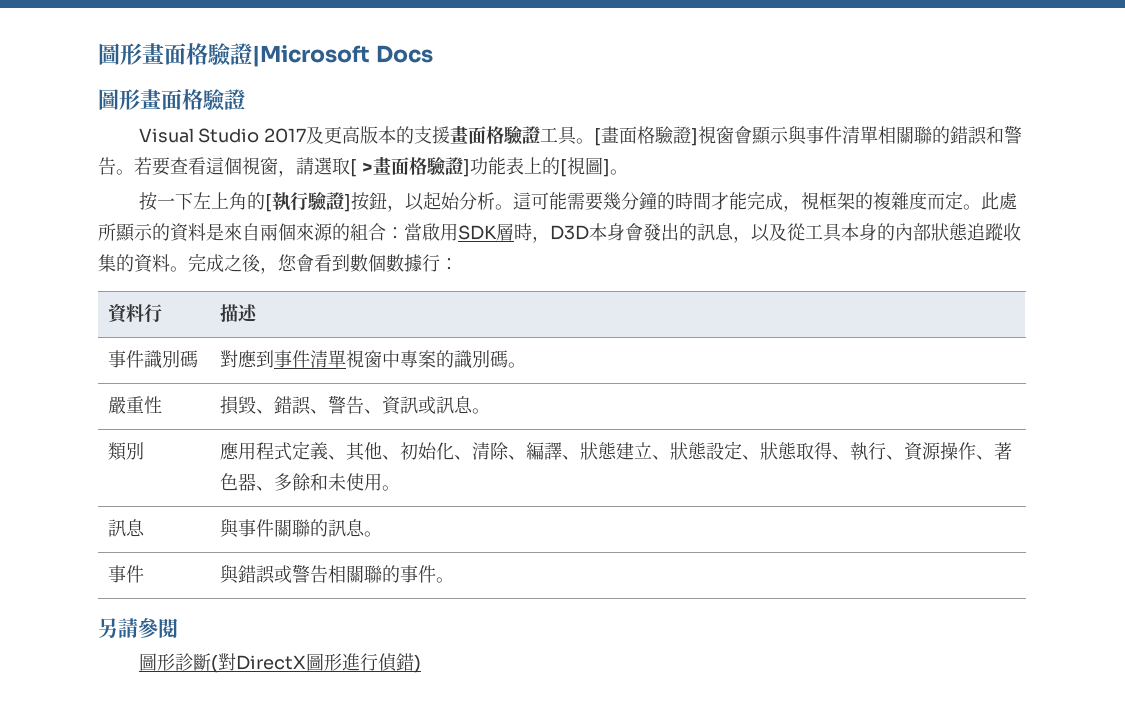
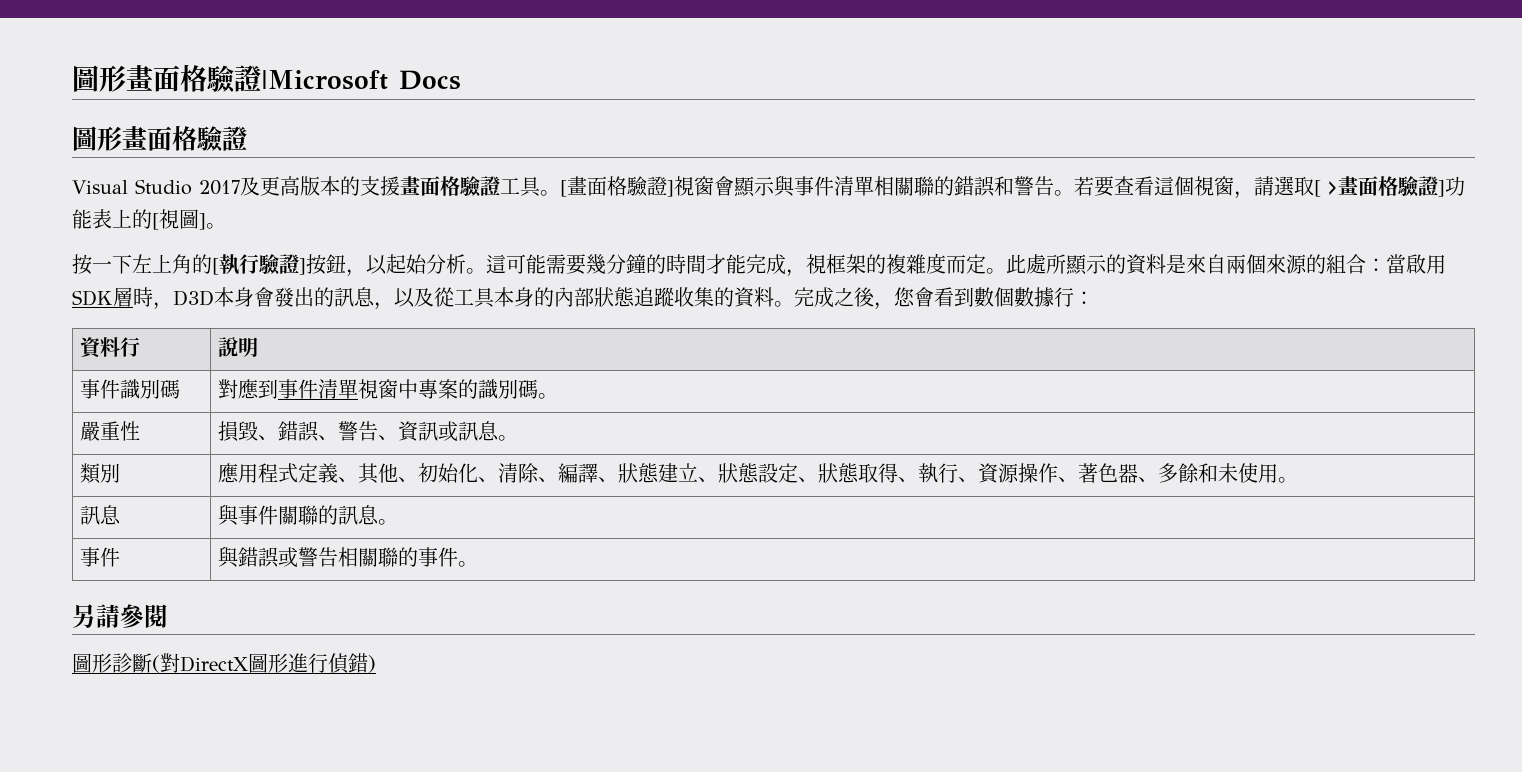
- 資料行 | 描述
+ 資料行 | 說明

